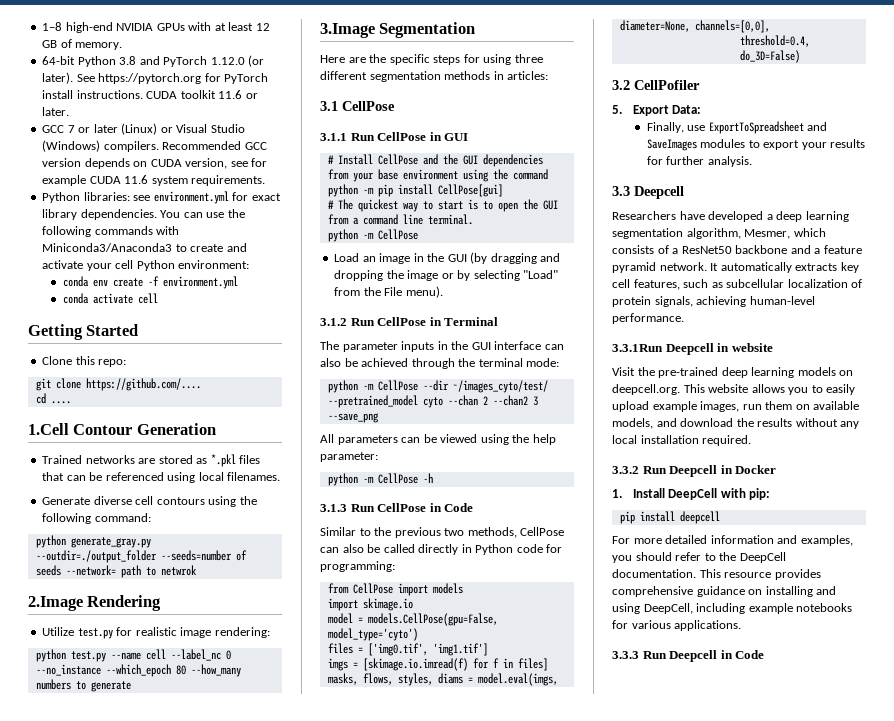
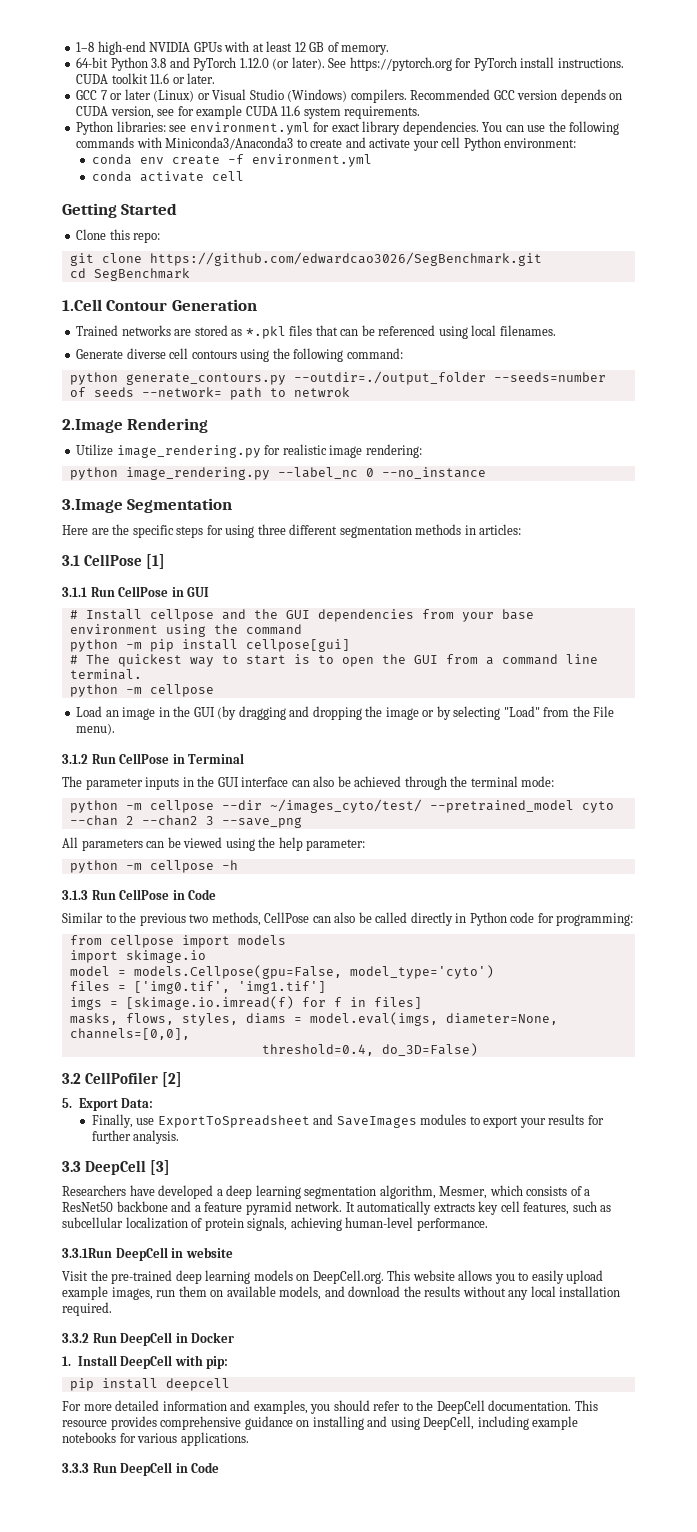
- git clone https://github.com/....
+ git clone https://github.com/edwardcao3026/SegBenchmark.git
- cd ....
+ cd SegBenchmark
- python generate_gray.py --outdir=./output_folder --seeds=number of seeds --network= path to netwrok
+ python generate_contours.py --outdir=./output_folder --seeds=number of seeds --network= path to netwrok
- Utilize test.py for realistic image rendering:
+ Utilize image_rendering.py for realistic image rendering:
- python test.py --name cell --label_nc 0 --no_instance --which_epoch 80 --how_many numbers to generate
+ python image_rendering.py --label_nc 0 --no_instance
- 3.1 CellPose
+ 3.1 CellPose [1]
- # Install CellPose and the GUI dependencies from your base environment using the command
+ # Install cellpose and the GUI dependencies from your base environment using the command
- python -m pip install CellPose[gui]
+ python -m pip install cellpose[gui]
  # The quickest way to start is to open the GUI from a command line terminal.
- python -m CellPose
+ python -m cellpose
- python -m CellPose --dir ~/images_cyto/test/ --pretrained_model cyto --chan 2 --chan2 3 --save_png
+ python -m cellpose --dir ~/images_cyto/test/ --pretrained_model cyto --chan 2 --chan2 3 --save_png
- python -m CellPose -h
+ python -m cellpose -h
- from CellPose import models
+ from cellpose import models
- model = models.CellPose(gpu=False, model_type='cyto')
+ model = models.Cellpose(gpu=False, model_type='cyto')
- 3.2 CellPofiler
+ 3.2 CellPofiler [2]
- 3.3 Deepcell
+ 3.3 DeepCell [3]
- 3.3.1Run Deepcell in website
+ 3.3.1Run DeepCell in website
- Visit the pre-trained deep learning models on deepcell.org. This website allows you to easily upload example images, run them on available models, and download the results without any local installation required.
+ Visit the pre-trained deep learning models on DeepCell.org. This website allows you to easily upload example images, run them on available models, and download the results without any local installation required.
- 3.3.2 Run Deepcell in Docker
+ 3.3.2 Run DeepCell in Docker
- 3.3.3 Run Deepcell in Code
+ 3.3.3 Run DeepCell in Code

